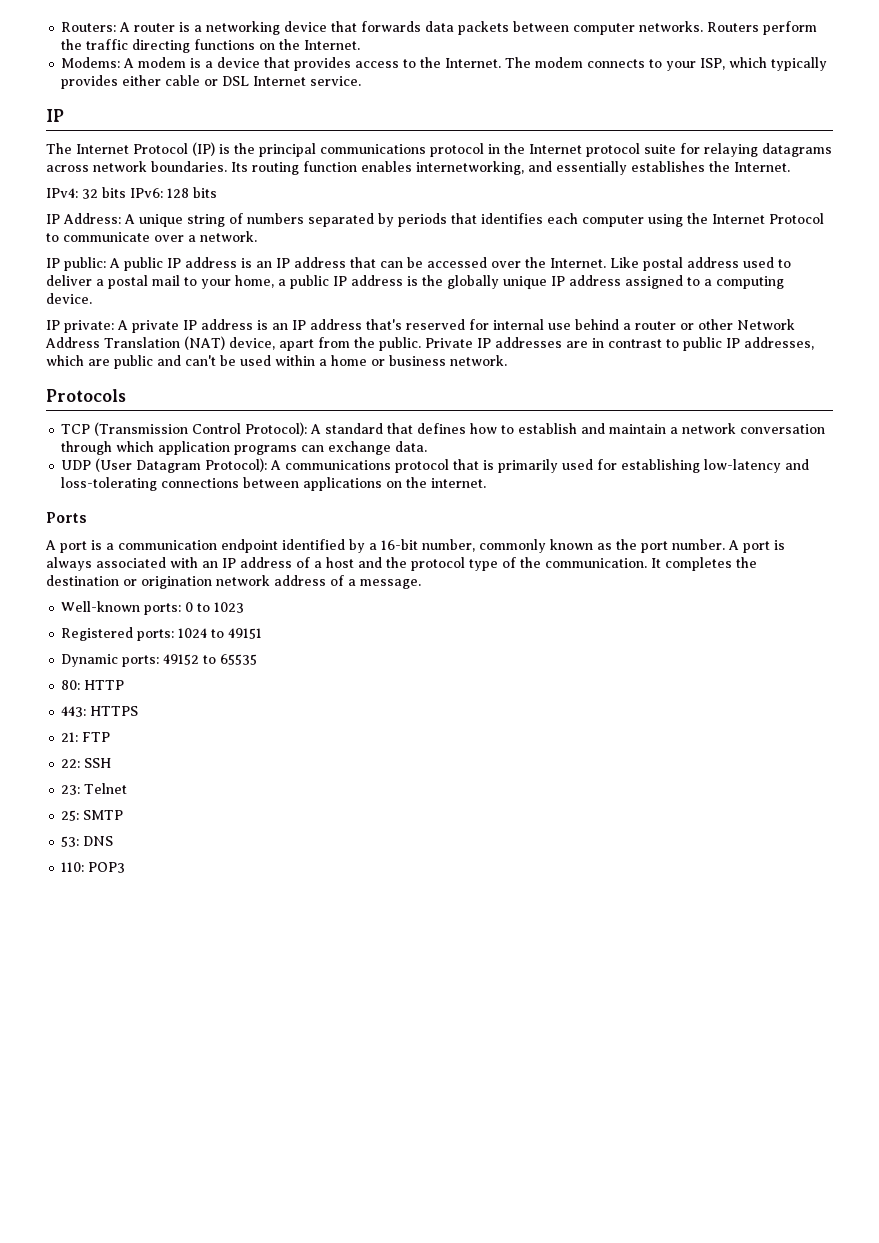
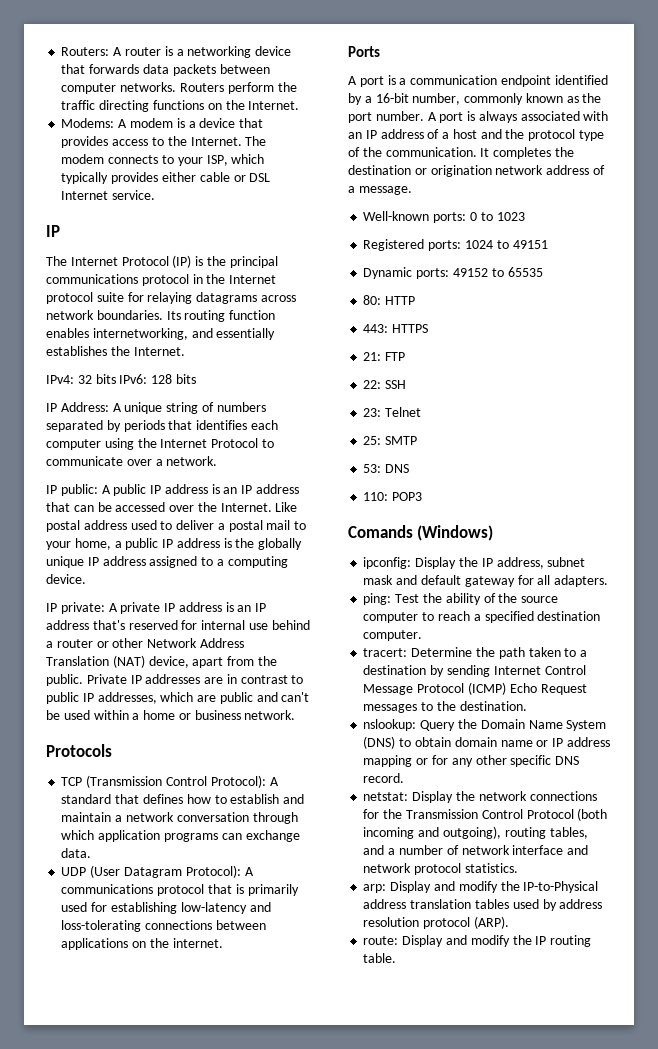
+ Comands (Windows)
+ ipconfig: Display the IP address, subnet mask and default gateway for all adapters.
+ ping: Test the ability of the source computer to reach a specified destination computer.
+ tracert: Determine the path taken to a destination by sending Internet Control Message Protocol (ICMP) Echo Request messages to the destination.
+ nslookup: Query the Domain Name System (DNS) to obtain domain name or IP address mapping or for any other specific DNS record.
+ netstat: Display the network connections for the Transmission Control Protocol (both incoming and outgoing), routing tables, and a number of network interface and network protocol statistics.
+ arp: Display and modify the IP-to-Physical address translation tables used by address resolution protocol (ARP).
+ route: Display and modify the IP routing table.

